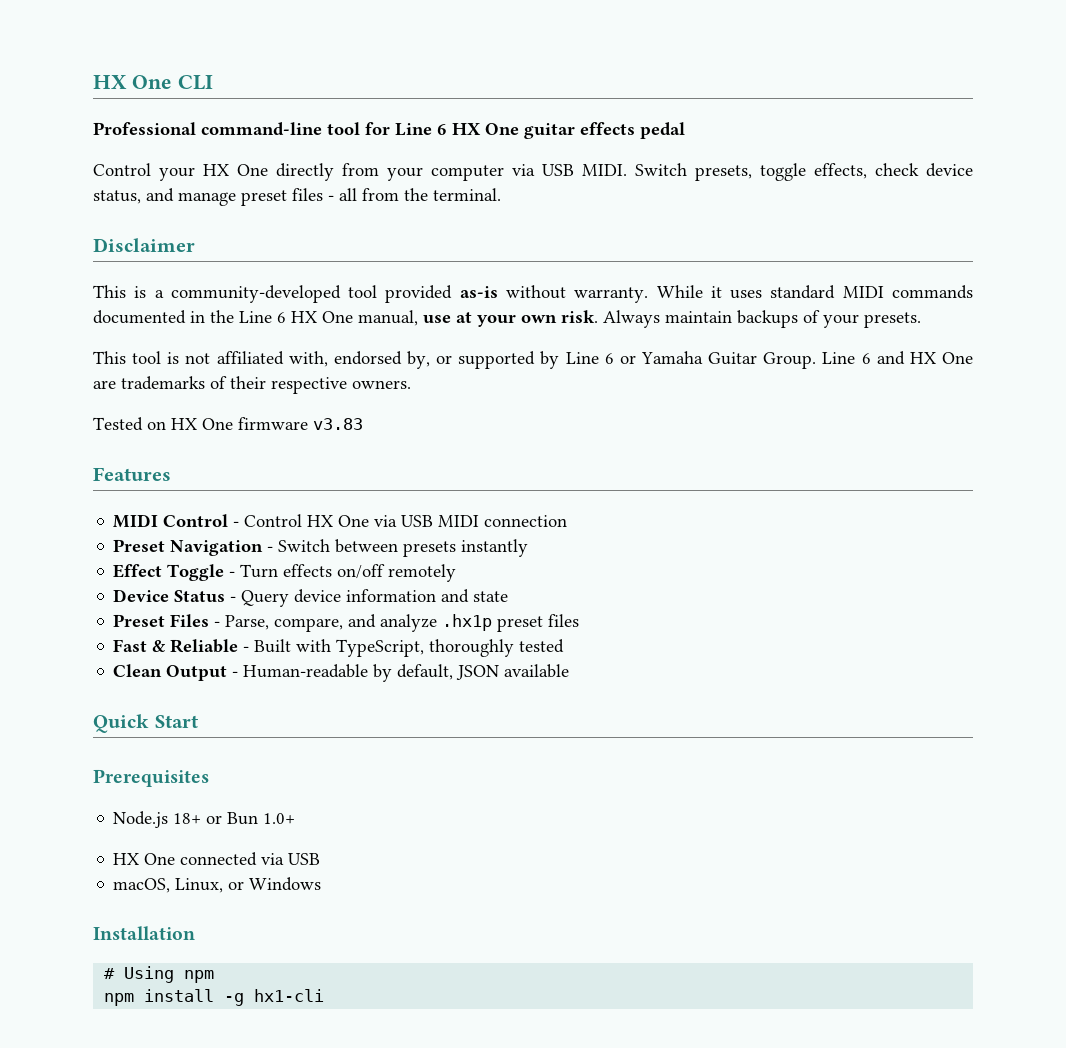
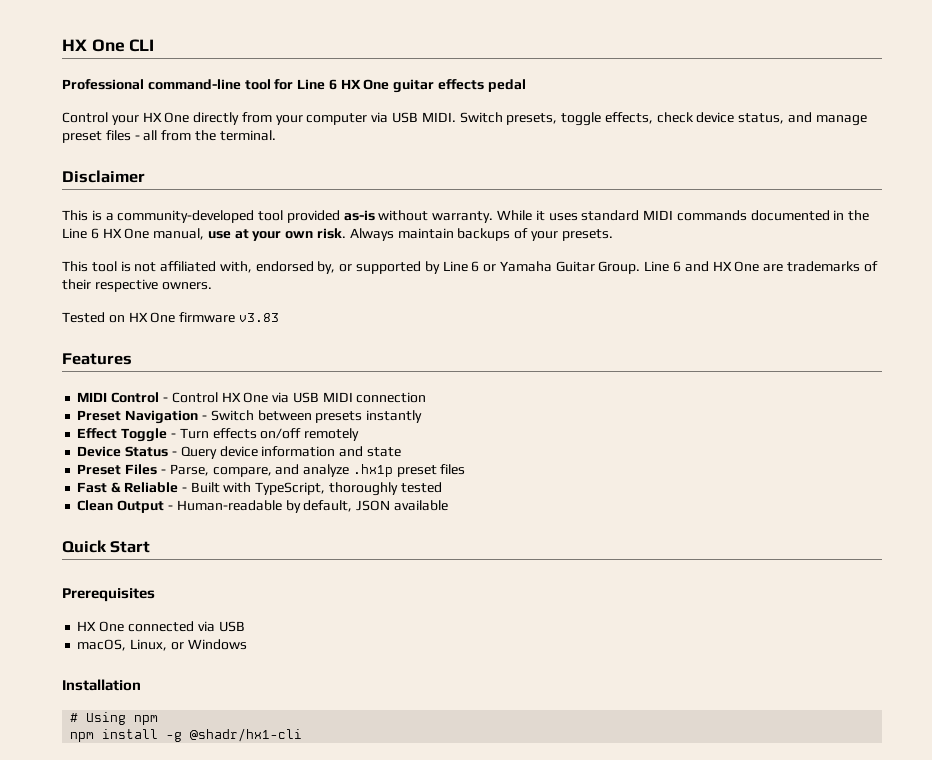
- Node.js 18+ or Bun 1.0+
- npm install -g hx1-cli
+ npm install -g @shadr/hx1-cli

